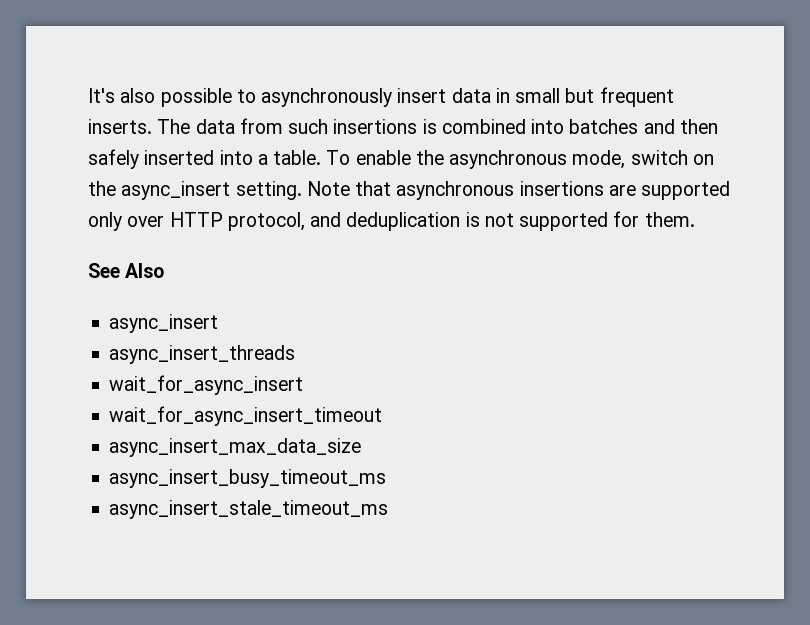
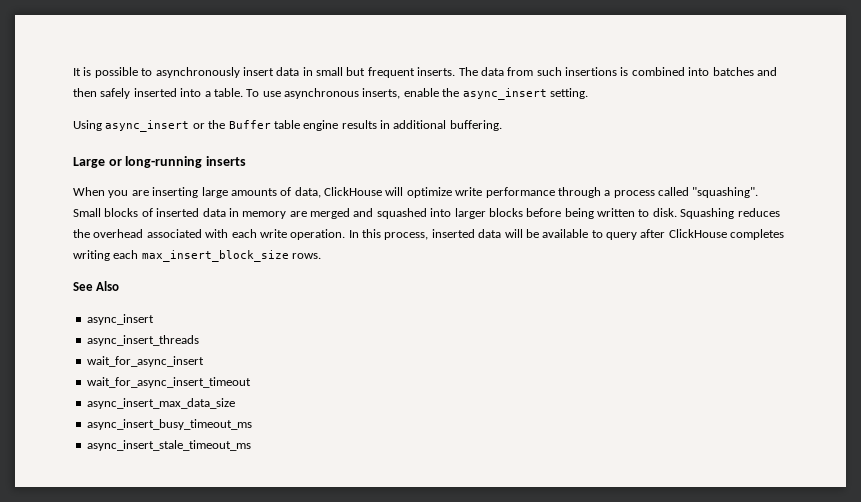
- It's also possible to asynchronously insert data in small but frequent inserts.
+ It is possible to asynchronously insert data in small but frequent inserts.
- To enable the asynchronous mode, switch on the async_insert setting. Note that asynchronous insertions are supported only over HTTP protocol, and deduplication is not supported for them.
+ To use asynchronous inserts, enable the async_insert setting.
+ Using async_insert or the Buffer table engine results in additional buffering.
+ Large or long-running inserts
+ When you are inserting large amounts of data, ClickHouse will optimize write performance through a process called "squashing". Small blocks of inserted data in memory are merged and squashed into larger blocks before being written to disk. Squashing reduces the overhead associated with each write operation. In this process, inserted data will be available to query after ClickHouse completes writing each max_insert_block_size rows.

